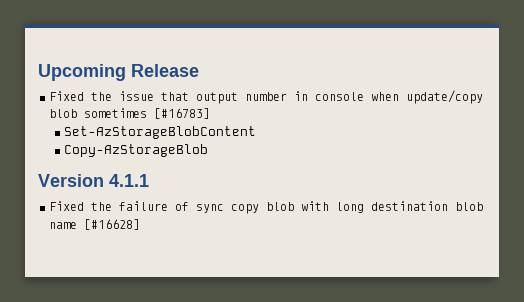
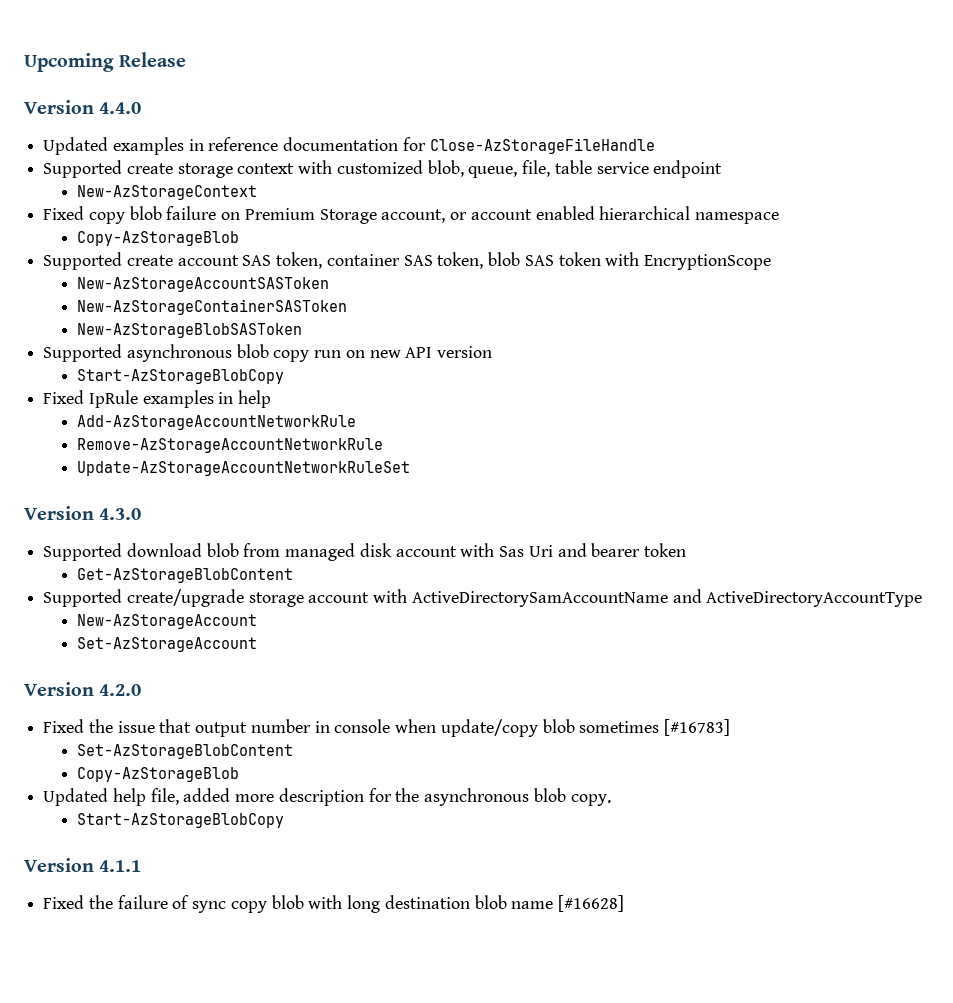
+ Version 4.4.0
+ Updated examples in reference documentation for Close-AzStorageFileHandle
+ Supported create storage context with customized blob, queue, file, table service endpoint
+ New-AzStorageContext
+ Fixed copy blob failure on Premium Storage account, or account enabled hierarchical namespace
+ Copy-AzStorageBlob
+ Supported create account SAS token, container SAS token, blob SAS token with EncryptionScope
+ New-AzStorageAccountSASToken
+ New-AzStorageContainerSASToken
+ New-AzStorageBlobSASToken
+ Supported asynchronous blob copy run on new API version
+ Start-AzStorageBlobCopy
+ Fixed IpRule examples in help
+ Add-AzStorageAccountNetworkRule
+ Remove-AzStorageAccountNetworkRule
+ Update-AzStorageAccountNetworkRuleSet
+ Version 4.3.0
+ Supported download blob from managed disk account with Sas Uri and bearer token
+ Get-AzStorageBlobContent
+ Supported create/upgrade storage account with ActiveDirectorySamAccountName and ActiveDirectoryAccountType
+ New-AzStorageAccount
+ Set-AzStorageAccount
+ Version 4.2.0
+ Updated help file, added more description for the asynchronous blob copy.
+ Start-AzStorageBlobCopy

